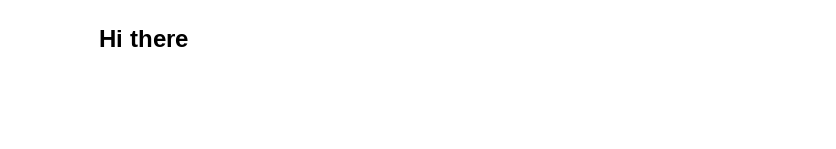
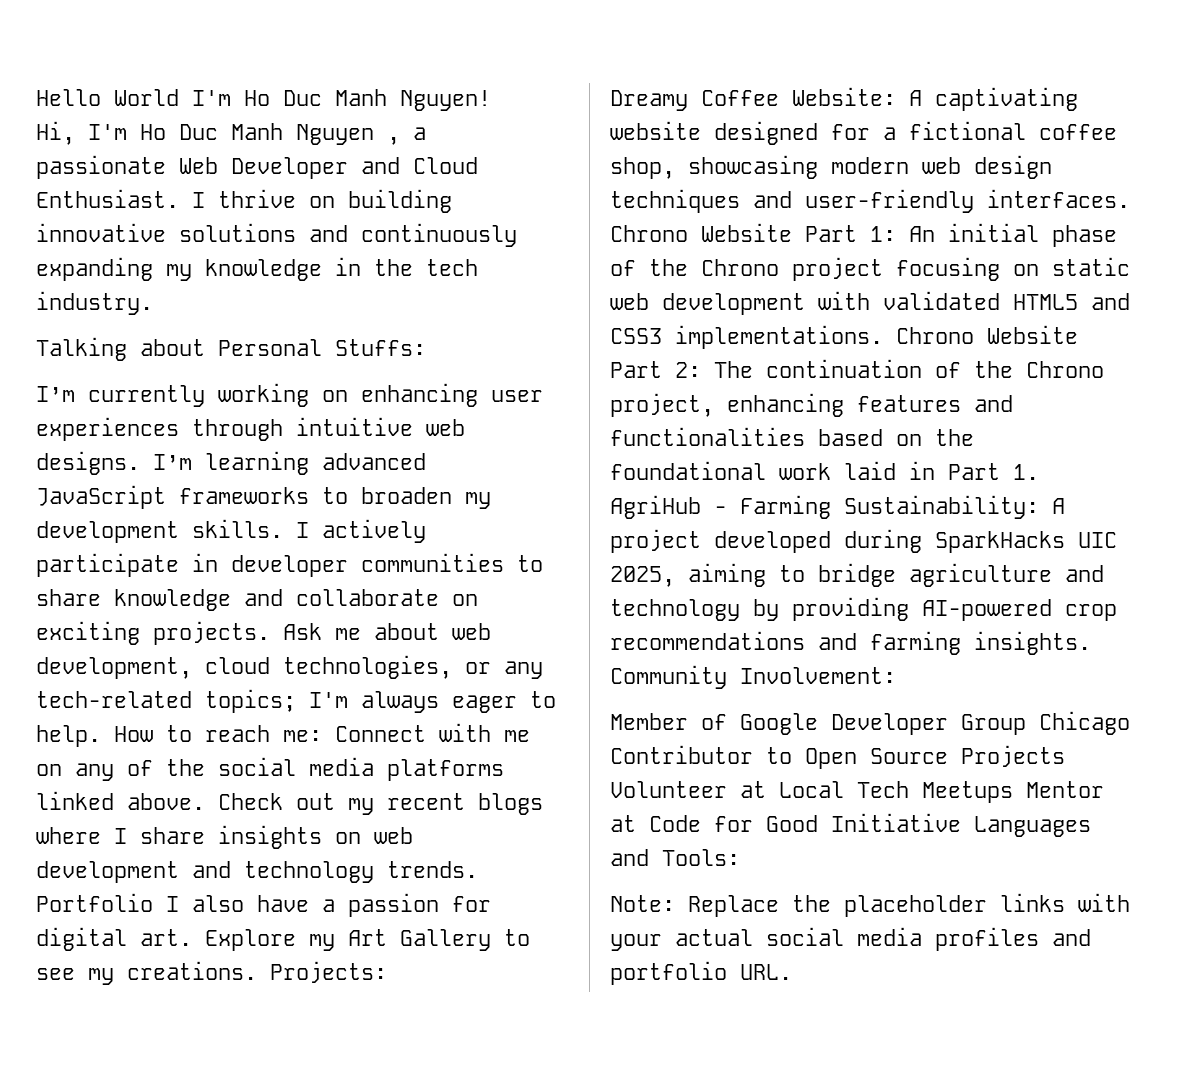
- Hi there
+ Hello World I'm Ho Duc Manh Nguyen!
+ Hi, I'm Ho Duc Manh Nguyen , a passionate Web Developer and Cloud Enthusiast. I thrive on building innovative solutions and continuously expanding my knowledge in the tech industry.
+ Talking about Personal Stuffs:
+ I’m currently working on enhancing user experiences through intuitive web designs. I’m learning advanced JavaScript frameworks to broaden my development skills. I actively participate in developer communities to share knowledge and collaborate on exciting projects. Ask me about web development, cloud technologies, or any tech-related topics; I'm always eager to help. How to reach me: Connect with me on any of the social media platforms linked above. Check out my recent blogs where I share insights on web development and technology trends. Portfolio I also have a passion for digital art. Explore my Art Gallery to see my creations. Projects:
+ Dreamy Coffee Website: A captivating website designed for a fictional coffee shop, showcasing modern web design techniques and user-friendly interfaces. Chrono Website Part 1: An initial phase of the Chrono project focusing on static web development with validated HTML5 and CSS3 implementations. Chrono Website Part 2: The continuation of the Chrono project, enhancing features and functionalities based on the foundational work laid in Part 1. AgriHub - Farming Sustainability: A project developed during SparkHacks UIC 2025, aiming to bridge agriculture and technology by providing AI-powered crop recommendations and farming insights. Community Involvement:
+ Member of Google Developer Group Chicago Contributor to Open Source Projects Volunteer at Local Tech Meetups Mentor at Code for Good Initiative Languages and Tools:
+ Note: Replace the placeholder links with your actual social media profiles and portfolio URL.

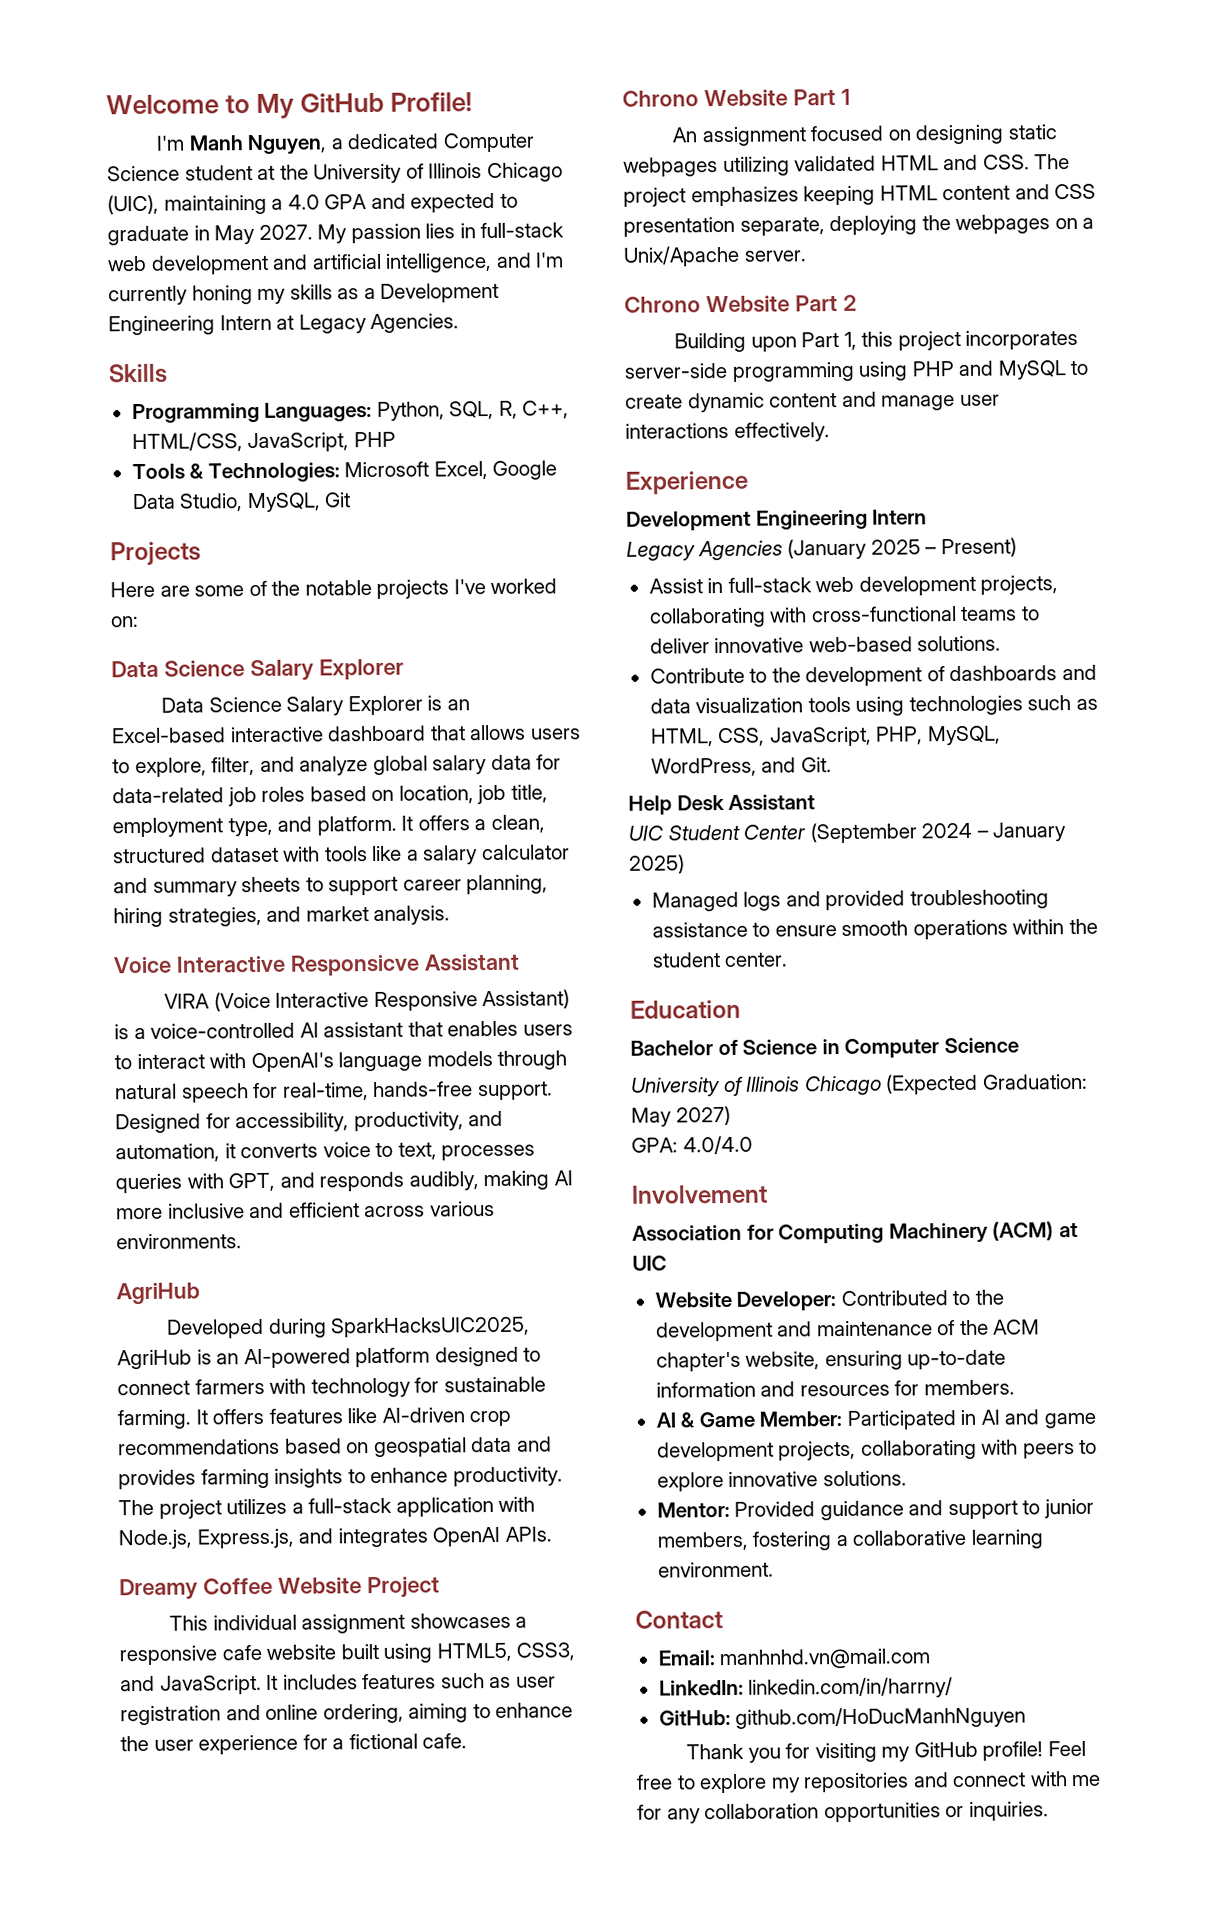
- Hello World I'm Ho Duc Manh Nguyen!
- Hi, I'm Ho Duc Manh Nguyen , a passionate Web Developer and Cloud Enthusiast. I thrive on building innovative solutions and continuously expanding my knowledge in the tech industry.
- Talking about Personal Stuffs:
- I’m currently working on enhancing user experiences through intuitive web designs. I’m learning advanced JavaScript frameworks to broaden my development skills. I actively participate in developer communities to share knowledge and collaborate on exciting projects. Ask me about web development, cloud technologies, or any tech-related topics; I'm always eager to help. How to reach me: Connect with me on any of the social media platforms linked above. Check out my recent blogs where I share insights on web development and technology trends. Portfolio I also have a passion for digital art. Explore my Art Gallery to see my creations. Projects:
- Dreamy Coffee Website: A captivating website designed for a fictional coffee shop, showcasing modern web design techniques and user-friendly interfaces. Chrono Website Part 1: An initial phase of the Chrono project focusing on static web development with validated HTML5 and CSS3 implementations. Chrono Website Part 2: The continuation of the Chrono project, enhancing features and functionalities based on the foundational work laid in Part 1. AgriHub - Farming Sustainability: A project developed during SparkHacks UIC 2025, aiming to bridge agriculture and technology by providing AI-powered crop recommendations and farming insights. Community Involvement:
- Member of Google Developer Group Chicago Contributor to Open Source Projects Volunteer at Local Tech Meetups Mentor at Code for Good Initiative Languages and Tools:
- Note: Replace the placeholder links with your actual social media profiles and portfolio URL.
+ Welcome to My GitHub Profile!
+ I'm Manh Nguyen, a dedicated Computer Science student at the University of Illinois Chicago (UIC), maintaining a 4.0 GPA and expected to graduate in May 2027. My passion lies in full-stack web development and artificial intelligence, and I'm currently honing my skills as a Development Engineering Intern at Legacy Agencies.
+ Skills
+ Programming Languages: Python, SQL, R, C++, HTML/CSS, JavaScript, PHP
+ Tools & Technologies: Microsoft Excel, Google Data Studio, MySQL, Git
+ Projects
+ Here are some of the notable projects I've worked on:
+ Data Science Salary Explorer
+ Data Science Salary Explorer is an Excel-based interactive dashboard that allows users to explore, filter, and analyze global salary data for data-related job roles based on location, job title, employment type, and platform. It offers a clean, structured dataset with tools like a salary calculator and summary sheets to support career planning, hiring strategies, and market analysis.
+ Voice Interactive Responsicve Assistant
+ VIRA (Voice Interactive Responsive Assistant) is a voice-controlled AI assistant that enables users to interact with OpenAI's language models through natural speech for real-time, hands-free support. Designed for accessibility, productivity, and automation, it converts voice to text, processes queries with GPT, and responds audibly, making AI more inclusive and efficient across various environments.
+ AgriHub
+ Developed during SparkHacksUIC2025, AgriHub is an AI-powered platform designed to connect farmers with technology for sustainable farming. It offers features like AI-driven crop recommendations based on geospatial data and provides farming insights to enhance productivity. The project utilizes a full-stack application with Node.js, Express.js, and integrates OpenAI APIs.
+ Dreamy Coffee Website Project
+ This individual assignment showcases a responsive cafe website built using HTML5, CSS3, and JavaScript. It includes features such as user registration and online ordering, aiming to enhance the user experience for a fictional cafe.
+ Chrono Website Part 1
+ An assignment focused on designing static webpages utilizing validated HTML and CSS. The project emphasizes keeping HTML content and CSS presentation separate, deploying the webpages on a Unix/Apache server.
+ Chrono Website Part 2
+ Building upon Part 1, this project incorporates server-side programming using PHP and MySQL to create dynamic content and manage user interactions effectively.
+ Experience
+ Development Engineering Intern
+ Legacy Agencies (January 2025 – Present)
+ Assist in full-stack web development projects, collaborating with cross-functional teams to deliver innovative web-based solutions.
+ Contribute to the development of dashboards and data visualization tools using technologies such as HTML, CSS, JavaScript, PHP, MySQL, WordPress, and Git.
+ Help Desk Assistant
+ UIC Student Center (September 2024 – January 2025)
+ Managed logs and provided troubleshooting assistance to ensure smooth operations within the student center.
+ Education
+ Bachelor of Science in Computer Science
+ University of Illinois Chicago (Expected Graduation: May 2027)
+ GPA: 4.0/4.0
+ Involvement
+ Association for Computing Machinery (ACM) at UIC
+ Website Developer: Contributed to the development and maintenance of the ACM chapter's website, ensuring up-to-date information and resources for members.
+ AI & Game Member: Participated in AI and game development projects, collaborating with peers to explore innovative solutions.
+ Mentor: Provided guidance and support to junior members, fostering a collaborative learning environment.
+ Contact
+ Email: manhnhd.vn@mail.com
+ LinkedIn: linkedin.com/in/harrny/
+ GitHub: github.com/HoDucManhNguyen
+ Thank you for visiting my GitHub profile! Feel free to explore my repositories and connect with me for any collaboration opportunities or inquiries.

